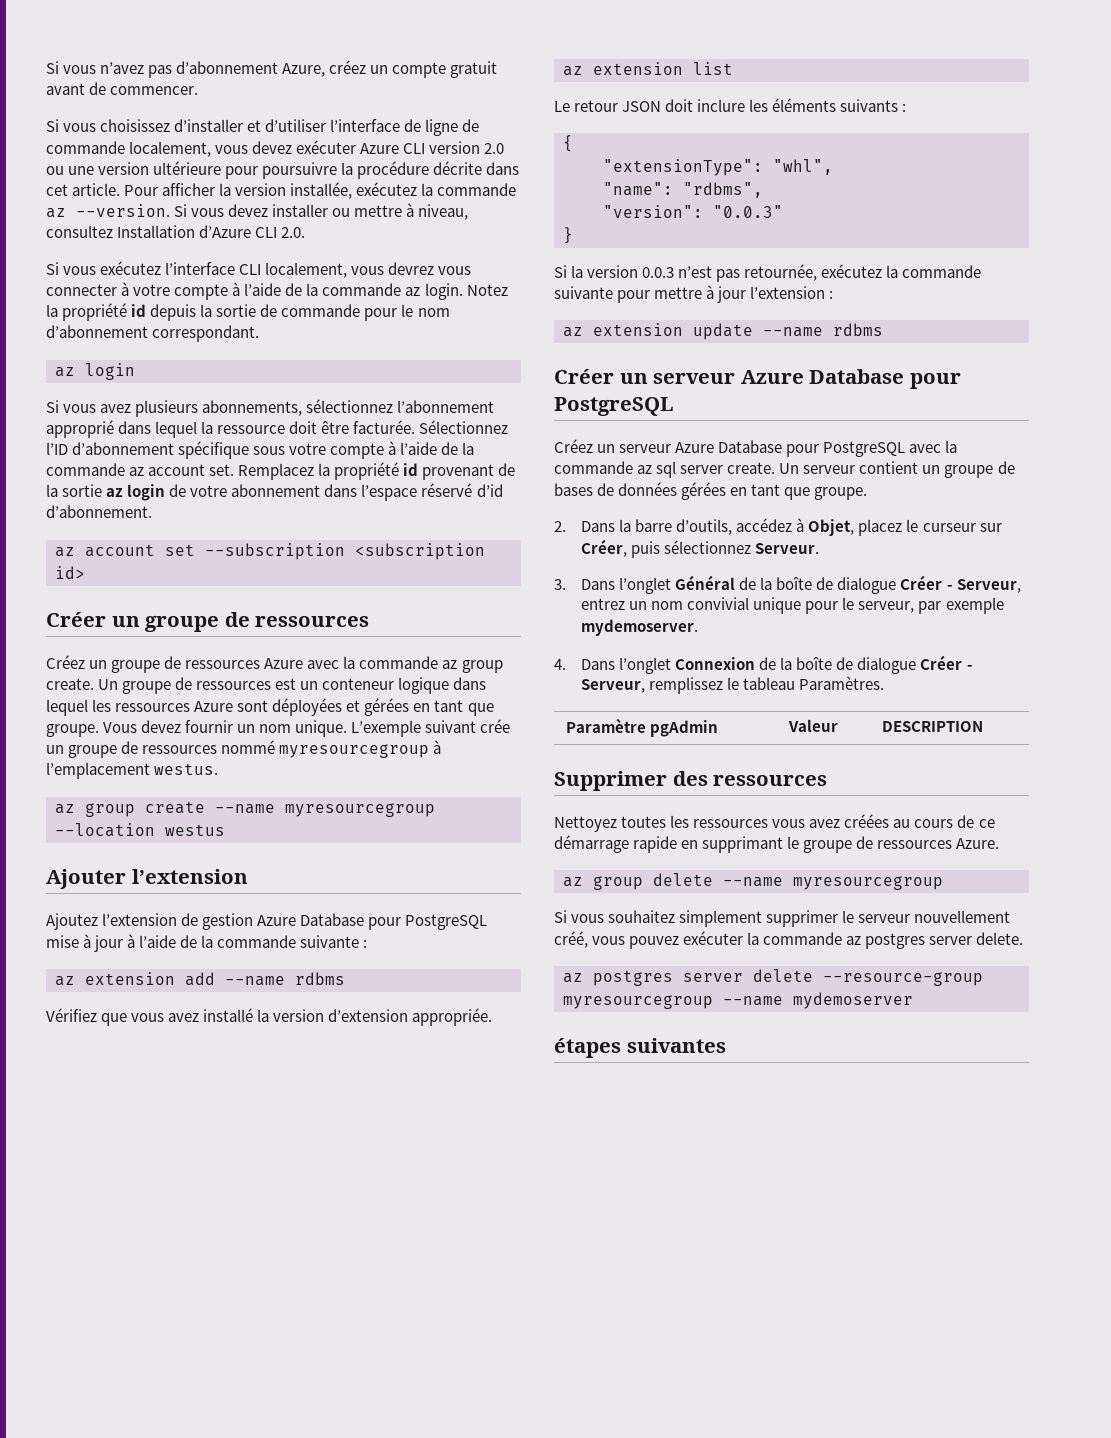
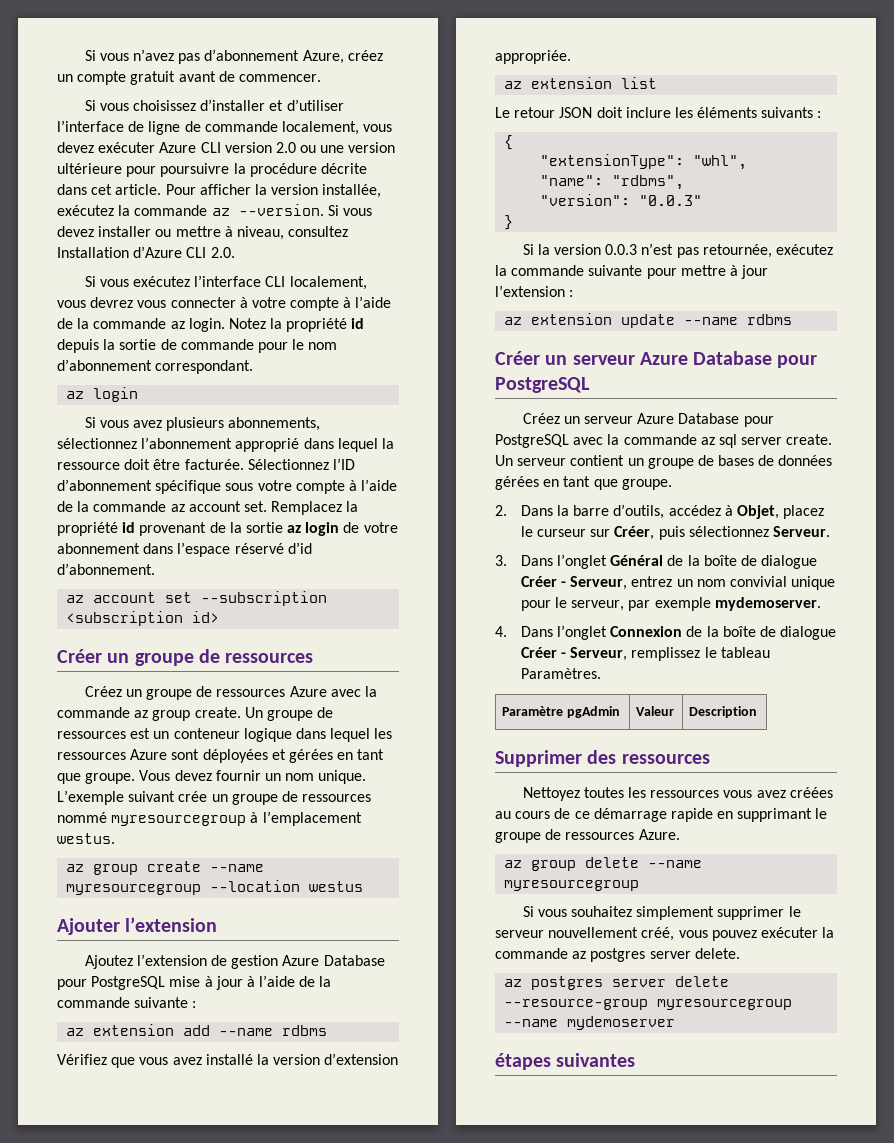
- Paramètre pgAdmin | Valeur | DESCRIPTION
+ Paramètre pgAdmin | Valeur | Description

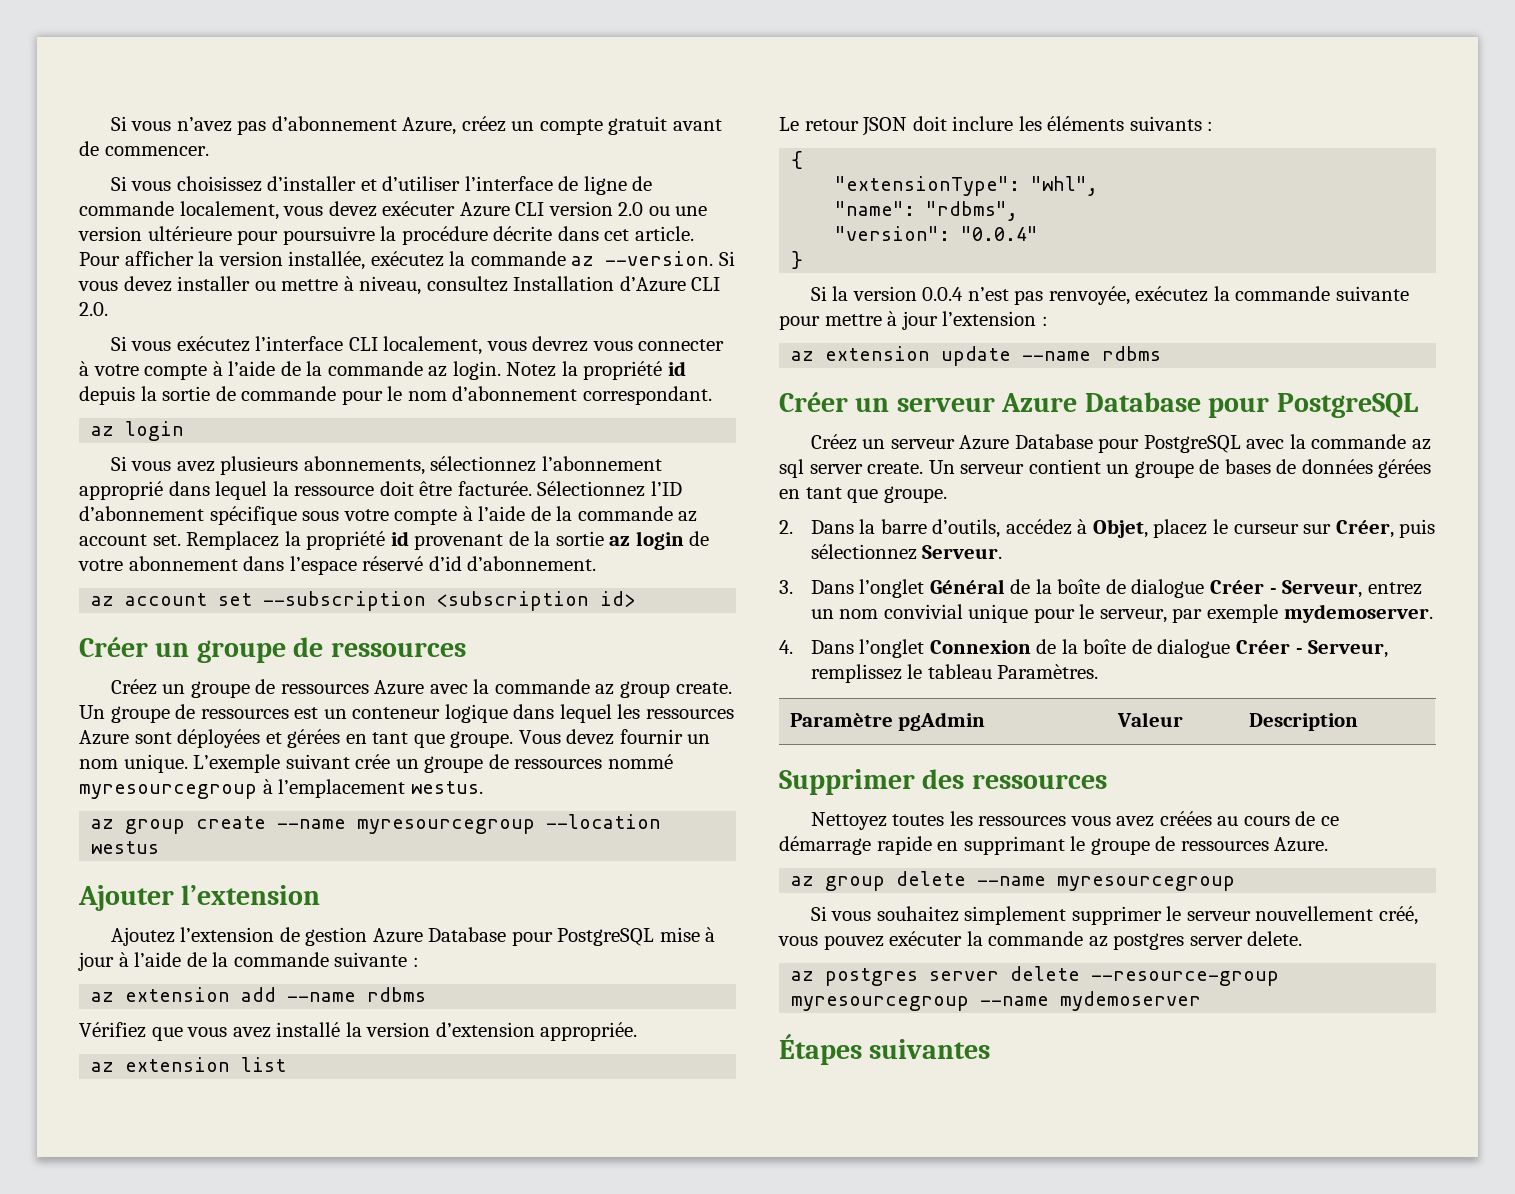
- "version": "0.0.3"
+ "version": "0.0.4"
- Si la version 0.0.3 n’est pas retournée, exécutez la commande suivante pour mettre à jour l’extension :
+ Si la version 0.0.4 n’est pas renvoyée, exécutez la commande suivante pour mettre à jour l’extension :
- étapes suivantes
+ Étapes suivantes

